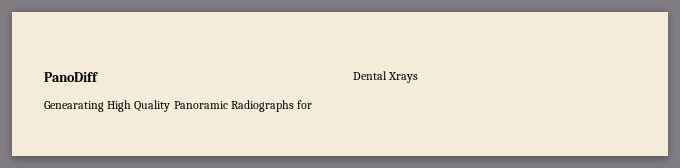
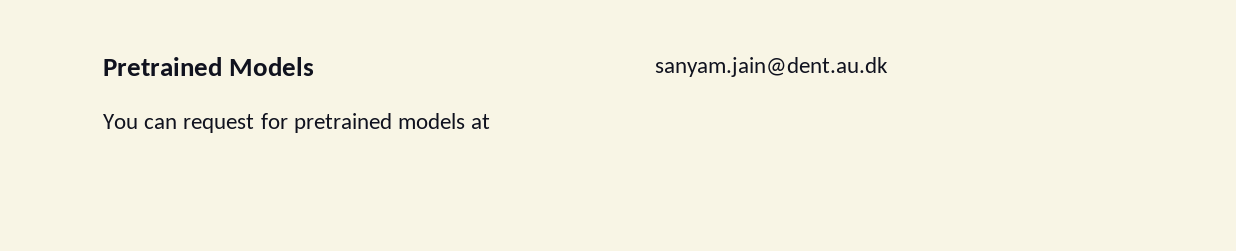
- PanoDiff
- Genearating High Quality Panoramic Radiographs for Dental Xrays
+ Pretrained Models
+ You can request for pretrained models at sanyam.jain@dent.au.dk

